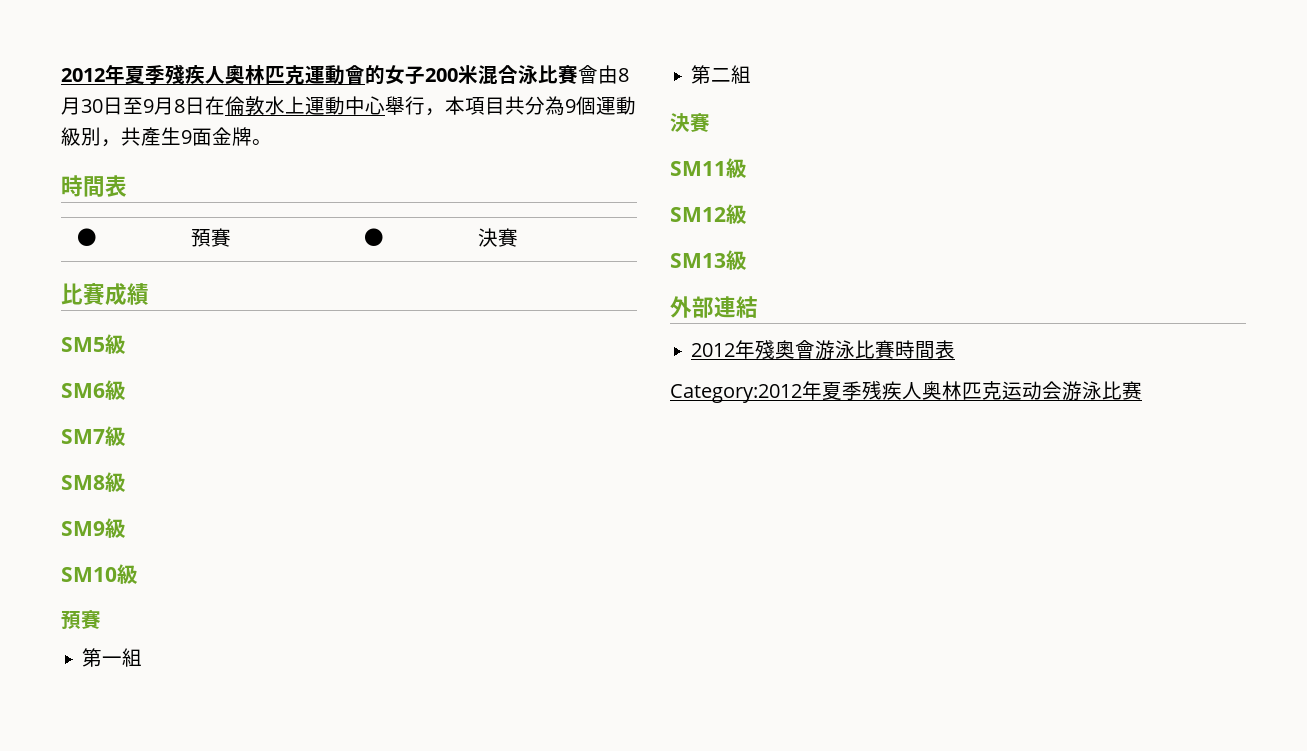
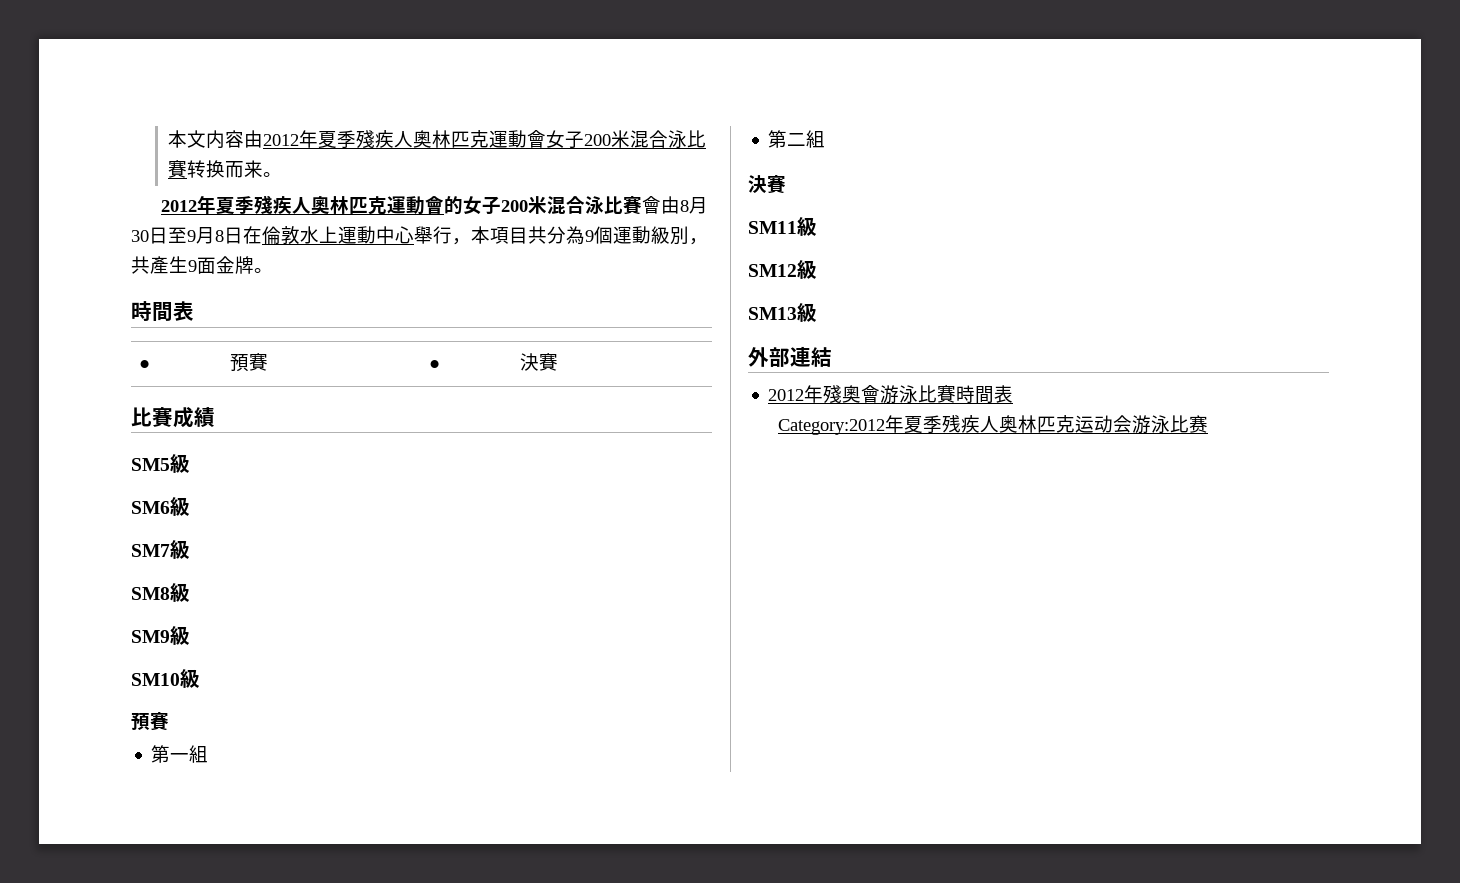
+ 本文内容由2012年夏季殘疾人奧林匹克運動會女子200米混合泳比賽转换而来。

